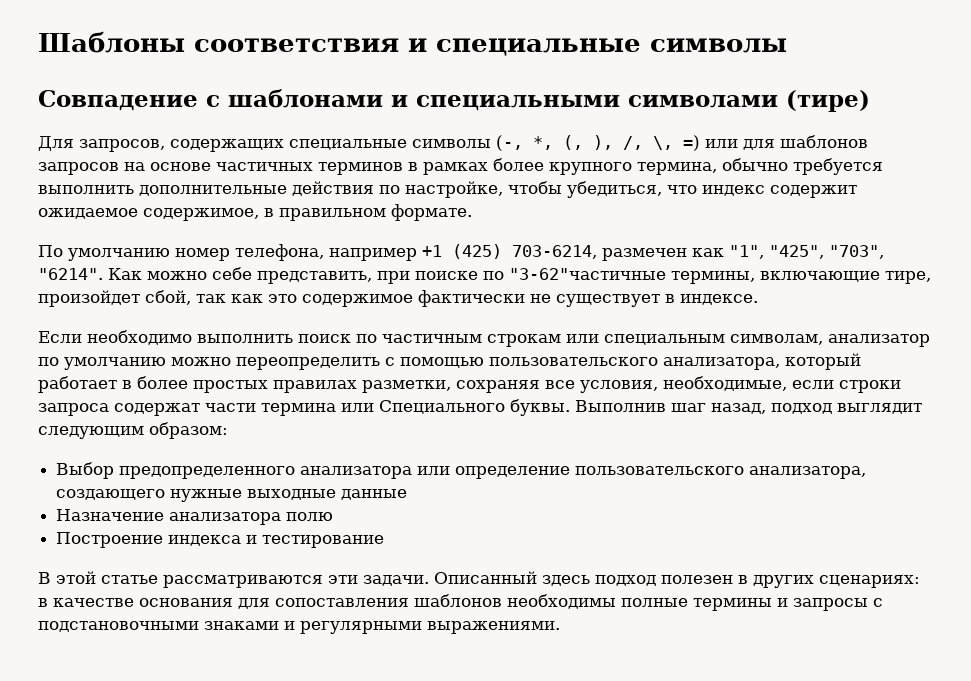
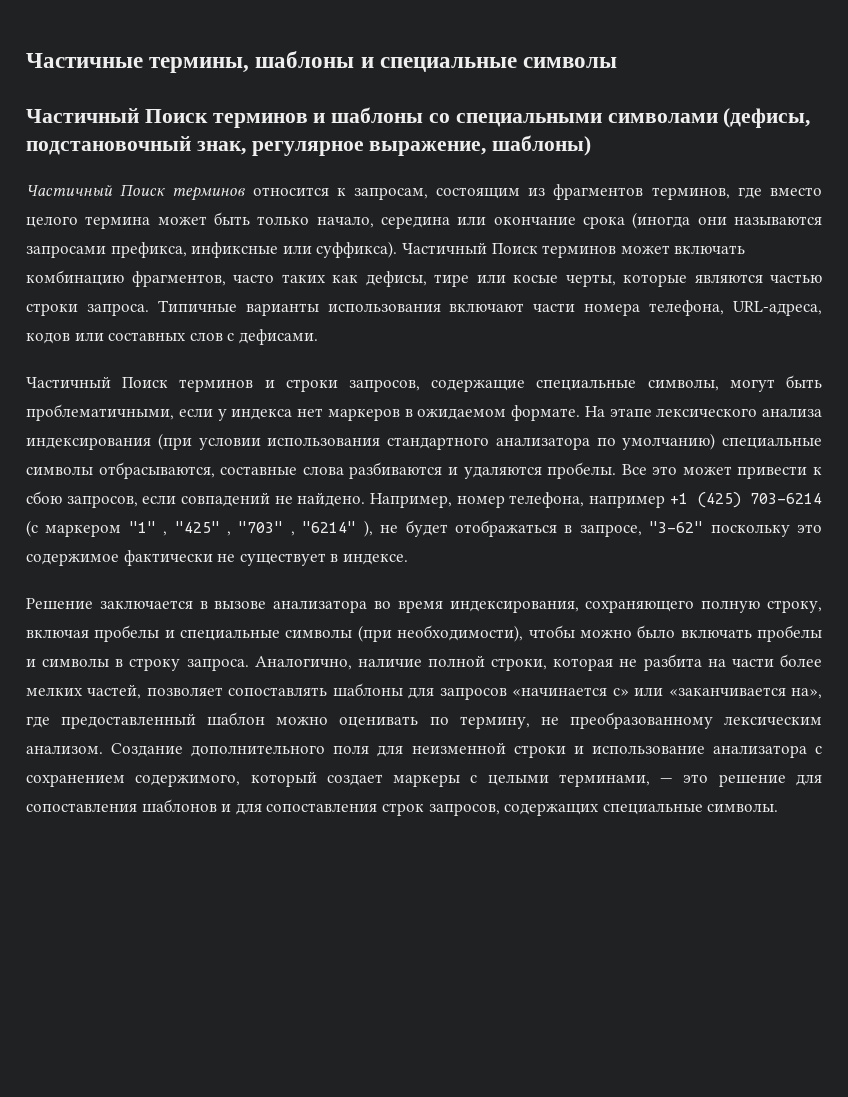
- Шаблоны соответствия и специальные символы
+ Частичные термины, шаблоны и специальные символы
- Совпадение с шаблонами и специальными символами (тире)
- Для запросов, содержащих специальные символы (-, *, (, ), /, \, =) или для шаблонов запросов на основе частичных терминов в рамках более крупного термина, обычно требуется выполнить дополнительные действия по настройке, чтобы убедиться, что индекс содержит ожидаемое содержимое, в правильном формате.
- По умолчанию номер телефона, например +1 (425) 703-6214, размечен как "1", "425", "703", "6214". Как можно себе представить, при поиске по "3-62"частичные термины, включающие тире, произойдет сбой, так как это содержимое фактически не существует в индексе.
+ Частичный Поиск терминов и шаблоны со специальными символами (дефисы, подстановочный знак, регулярное выражение, шаблоны)
+ Частичный Поиск терминов относится к запросам, состоящим из фрагментов терминов, где вместо целого термина может быть только начало, середина или окончание срока (иногда они называются запросами префикса, инфиксные или суффикса). Частичный Поиск терминов может включать комбинацию фрагментов, часто таких как дефисы, тире или косые черты, которые являются частью строки запроса. Типичные варианты использования включают части номера телефона, URL-адреса, кодов или составных слов с дефисами.
+ Частичный Поиск терминов и строки запросов, содержащие специальные символы, могут быть проблематичными, если у индекса нет маркеров в ожидаемом формате. На этапе лексического анализа индексирования (при условии использования стандартного анализатора по умолчанию) специальные символы отбрасываются, составные слова разбиваются и удаляются пробелы. Все это может привести к сбою запросов, если совпадений не найдено. Например, номер телефона, например +1 (425) 703-6214 (с маркером "1" , "425" , "703" , "6214" ), не будет отображаться в запросе, "3-62" поскольку это содержимое фактически не существует в индексе.
- Если необходимо выполнить поиск по частичным строкам или специальным символам, анализатор по умолчанию можно переопределить с помощью пользовательского анализатора, который работает в более простых правилах разметки, сохраняя все условия, необходимые, если строки запроса содержат части термина или Специального буквы. Выполнив шаг назад, подход выглядит следующим образом:
- Выбор предопределенного анализатора или определение пользовательского анализатора, создающего нужные выходные данные
- Назначение анализатора полю
- Построение индекса и тестирование
- В этой статье рассматриваются эти задачи. Описанный здесь подход полезен в других сценариях: в качестве основания для сопоставления шаблонов необходимы полные термины и запросы с подстановочными знаками и регулярными выражениями.
+ Решение заключается в вызове анализатора во время индексирования, сохраняющего полную строку, включая пробелы и специальные символы (при необходимости), чтобы можно было включать пробелы и символы в строку запроса. Аналогично, наличие полной строки, которая не разбита на части более мелких частей, позволяет сопоставлять шаблоны для запросов «начинается с» или «заканчивается на», где предоставленный шаблон можно оценивать по термину, не преобразованному лексическим анализом. Создание дополнительного поля для неизменной строки и использование анализатора с сохранением содержимого, который создает маркеры с целыми терминами, — это решение для сопоставления шаблонов и для сопоставления строк запросов, содержащих специальные символы.

